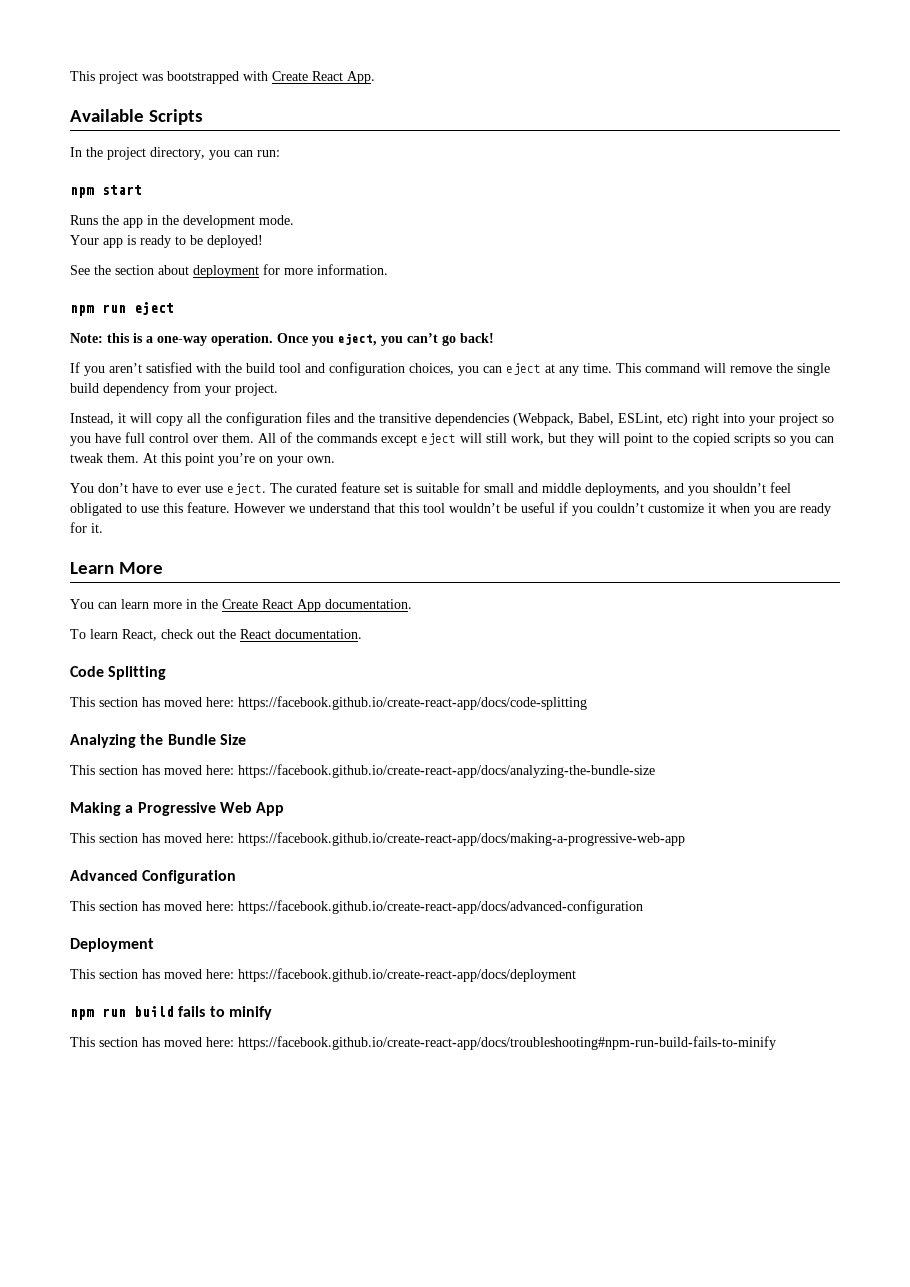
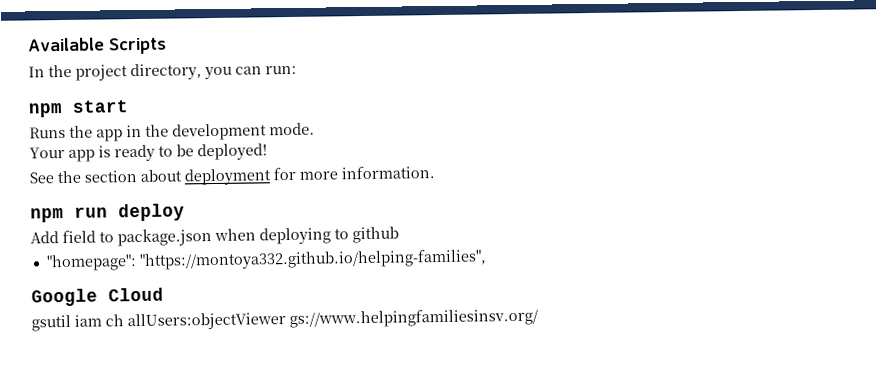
- This project was bootstrapped with Create React App.
- npm run eject
- Note: this is a one-way operation. Once you eject, you can’t go back!
- If you aren’t satisfied with the build tool and configuration choices, you can eject at any time. This command will remove the single build dependency from your project.
- Instead, it will copy all the configuration files and the transitive dependencies (Webpack, Babel, ESLint, etc) right into your project so you have full control over them. All of the commands except eject will still work, but they will point to the copied scripts so you can tweak them. At this point you’re on your own.
- You don’t have to ever use eject. The curated feature set is suitable for small and middle deployments, and you shouldn’t feel obligated to use this feature. However we understand that this tool wouldn’t be useful if you couldn’t customize it when you are ready for it.
- Learn More
- You can learn more in the Create React App documentation.
- To learn React, check out the React documentation.
- Code Splitting
- This section has moved here: https://facebook.github.io/create-react-app/docs/code-splitting
- Analyzing the Bundle Size
- This section has moved here: https://facebook.github.io/create-react-app/docs/analyzing-the-bundle-size
- Making a Progressive Web App
- This section has moved here: https://facebook.github.io/create-react-app/docs/making-a-progressive-web-app
- Advanced Configuration
- This section has moved here: https://facebook.github.io/create-react-app/docs/advanced-configuration
- Deployment
- This section has moved here: https://facebook.github.io/create-react-app/docs/deployment
- npm run build fails to minify
- This section has moved here: https://facebook.github.io/create-react-app/docs/troubleshooting#npm-run-build-fails-to-minify
+ npm run deploy
+ Add field to package.json when deploying to github
+ "homepage": "https://montoya332.github.io/helping-families",
+ Google Cloud
+ gsutil iam ch allUsers:objectViewer gs://www.helpingfamiliesinsv.org/

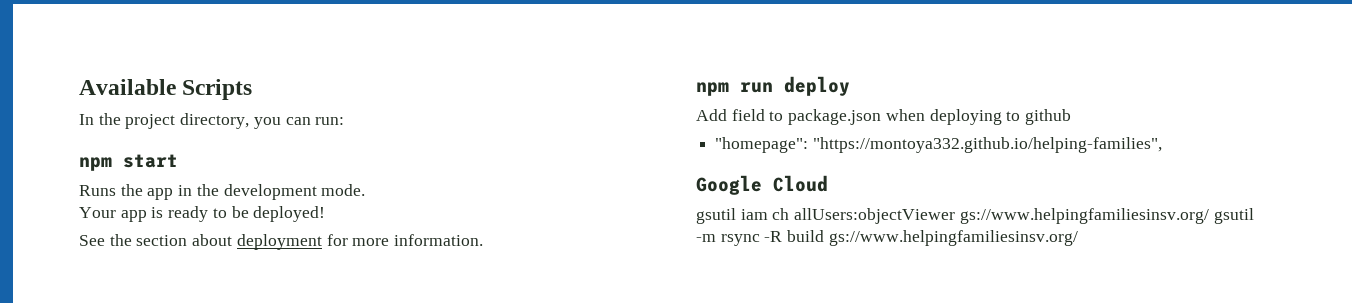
- gsutil iam ch allUsers:objectViewer gs://www.helpingfamiliesinsv.org/
+ gsutil iam ch allUsers:objectViewer gs://www.helpingfamiliesinsv.org/ gsutil -m rsync -R build gs://www.helpingfamiliesinsv.org/

